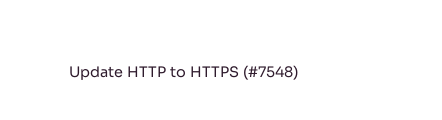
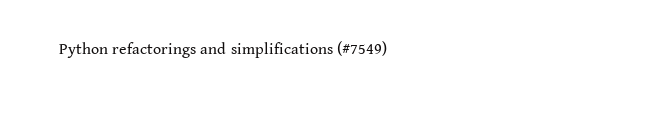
- Update HTTP to HTTPS (#7548)
+ Python refactorings and simplifications (#7549)

